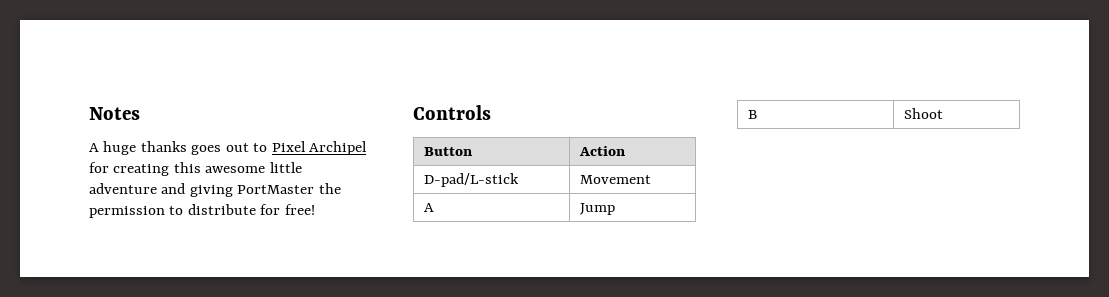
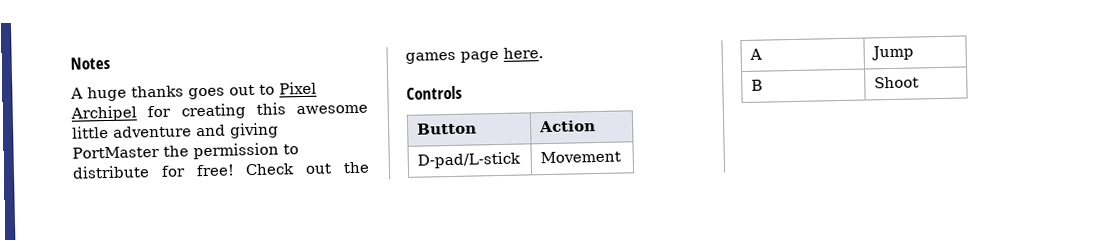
+ Check out the games page here.

